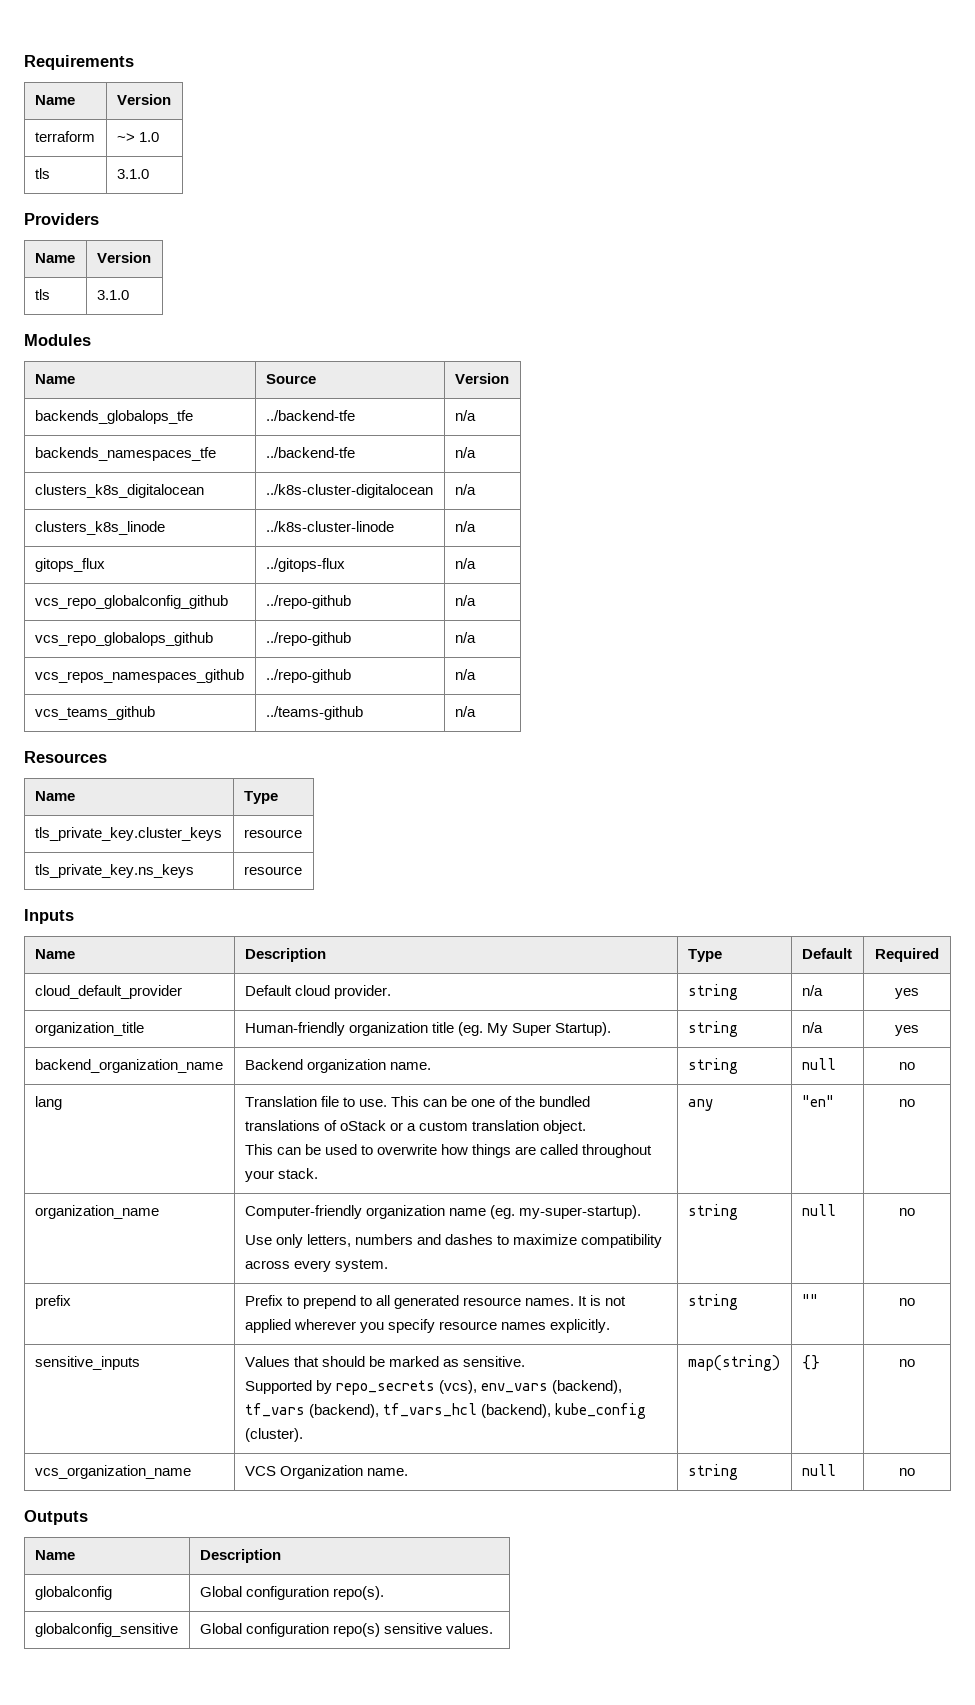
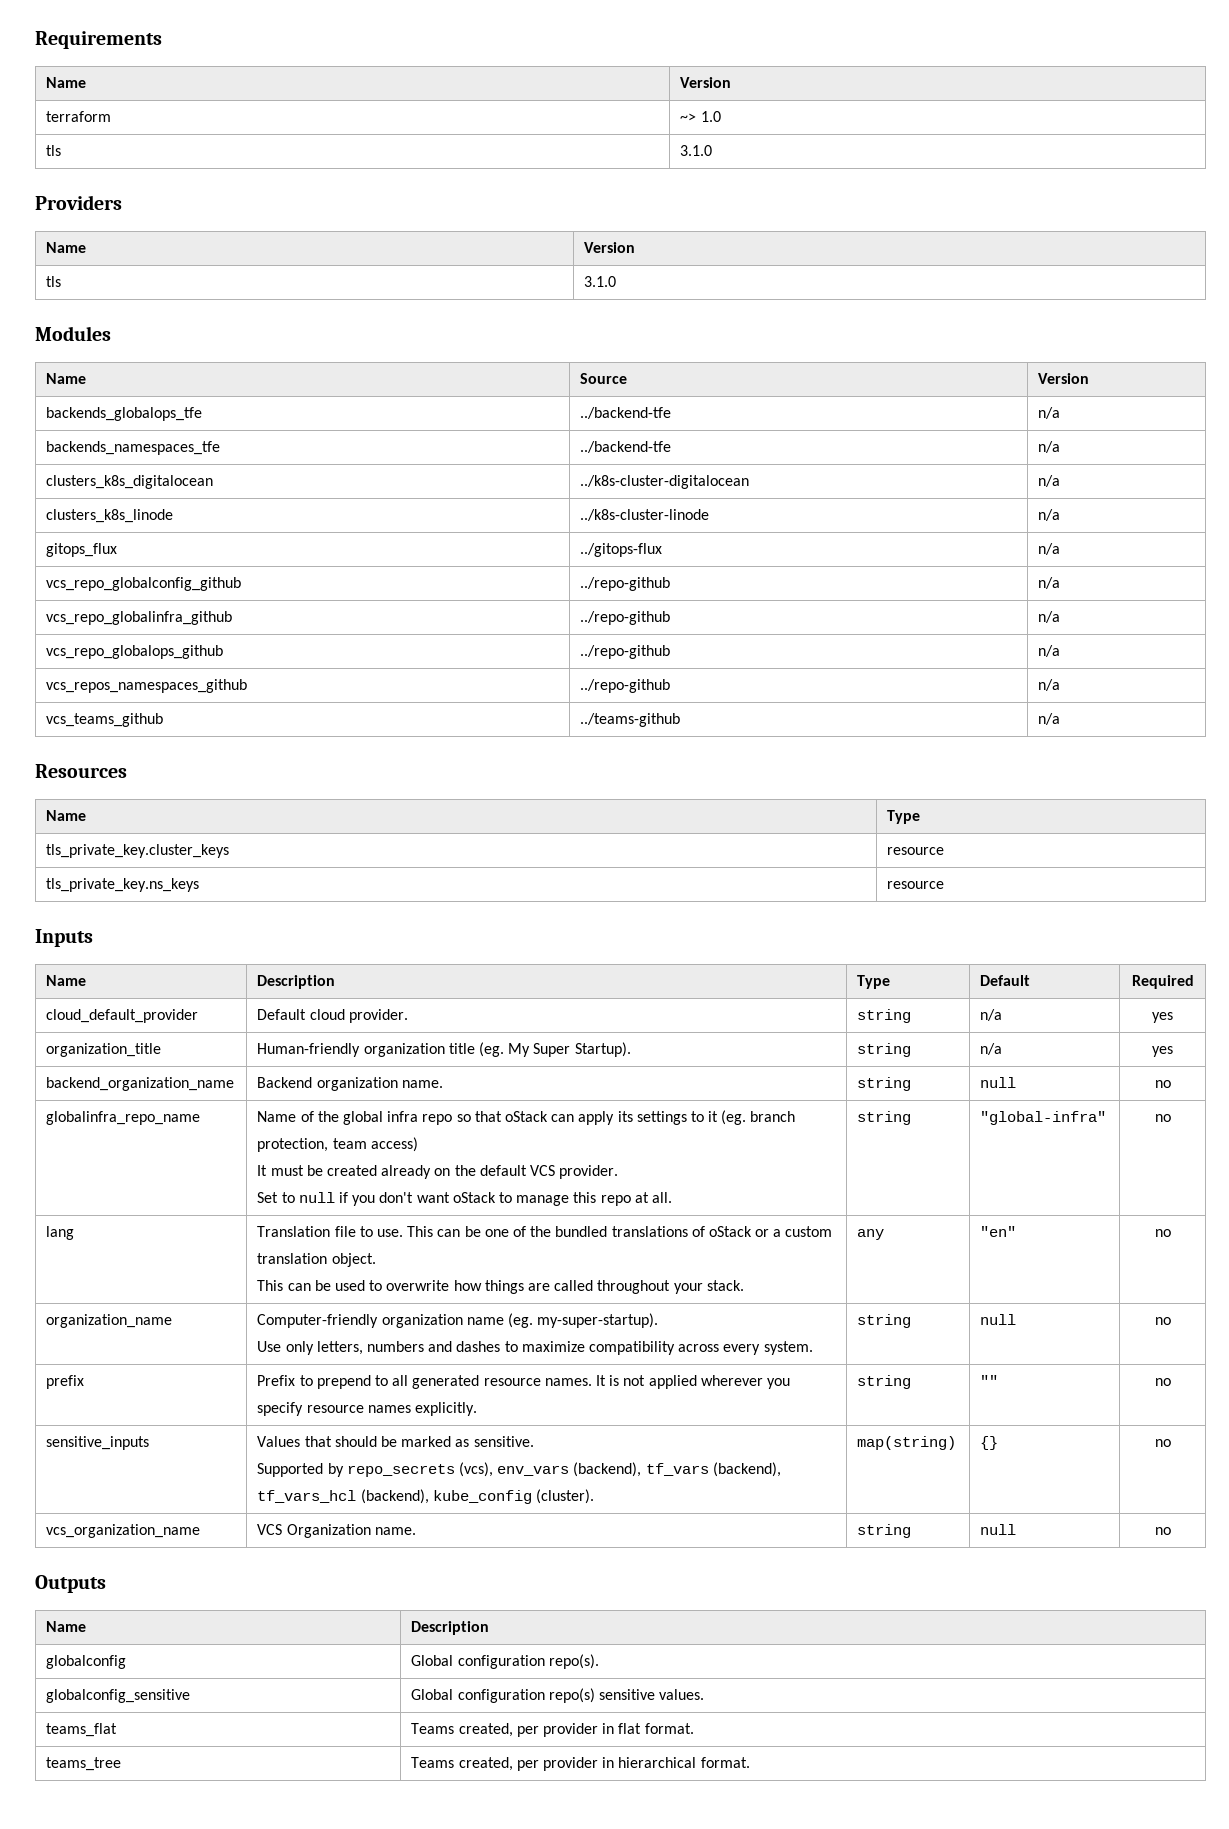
+ vcs_repo_globalinfra_github | ../repo-github | n/a
+ globalinfra_repo_name | Name of the global infra repo so that oStack can apply its settings to it (eg. branch protection, team access)
+ It must be created already on the default VCS provider.
+ Set to null if you don't want oStack to manage this repo at all. | string | "global-infra" | no
+ teams_flat | Teams created, per provider in flat format.
+ teams_tree | Teams created, per provider in hierarchical format.

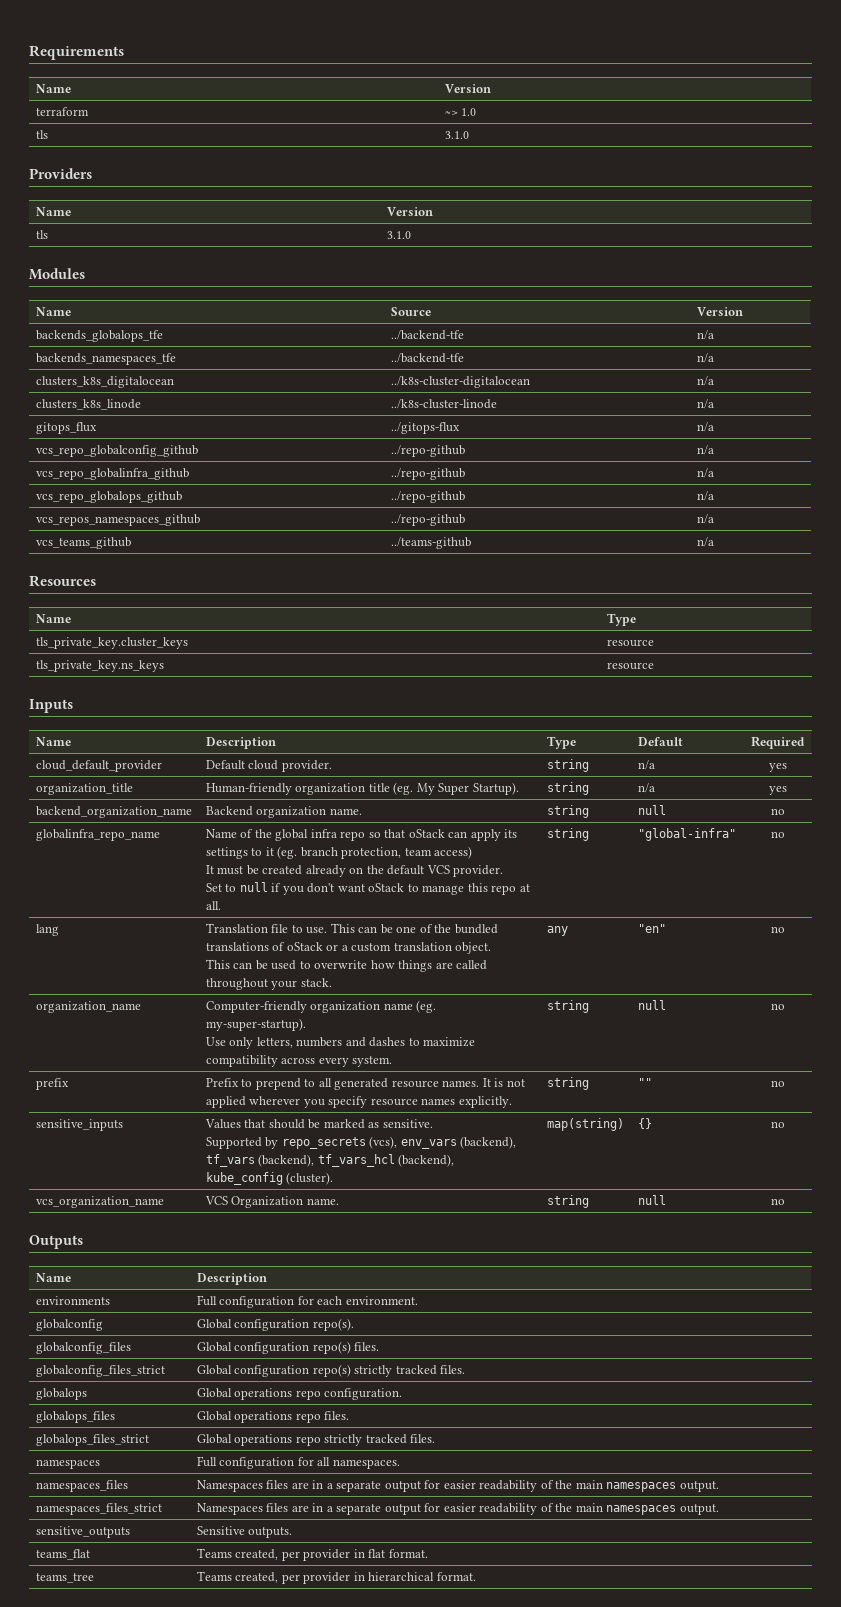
+ environments | Full configuration for each environment.
- globalconfig_sensitive | Global configuration repo(s) sensitive values.
+ globalconfig_files | Global configuration repo(s) files.
+ globalconfig_files_strict | Global configuration repo(s) strictly tracked files.
+ globalops | Global operations repo configuration.
+ globalops_files | Global operations repo files.
+ globalops_files_strict | Global operations repo strictly tracked files.
+ namespaces | Full configuration for all namespaces.
+ namespaces_files | Namespaces files are in a separate output for easier readability of the main namespaces output.
+ namespaces_files_strict | Namespaces files are in a separate output for easier readability of the main namespaces output.
+ sensitive_outputs | Sensitive outputs.

